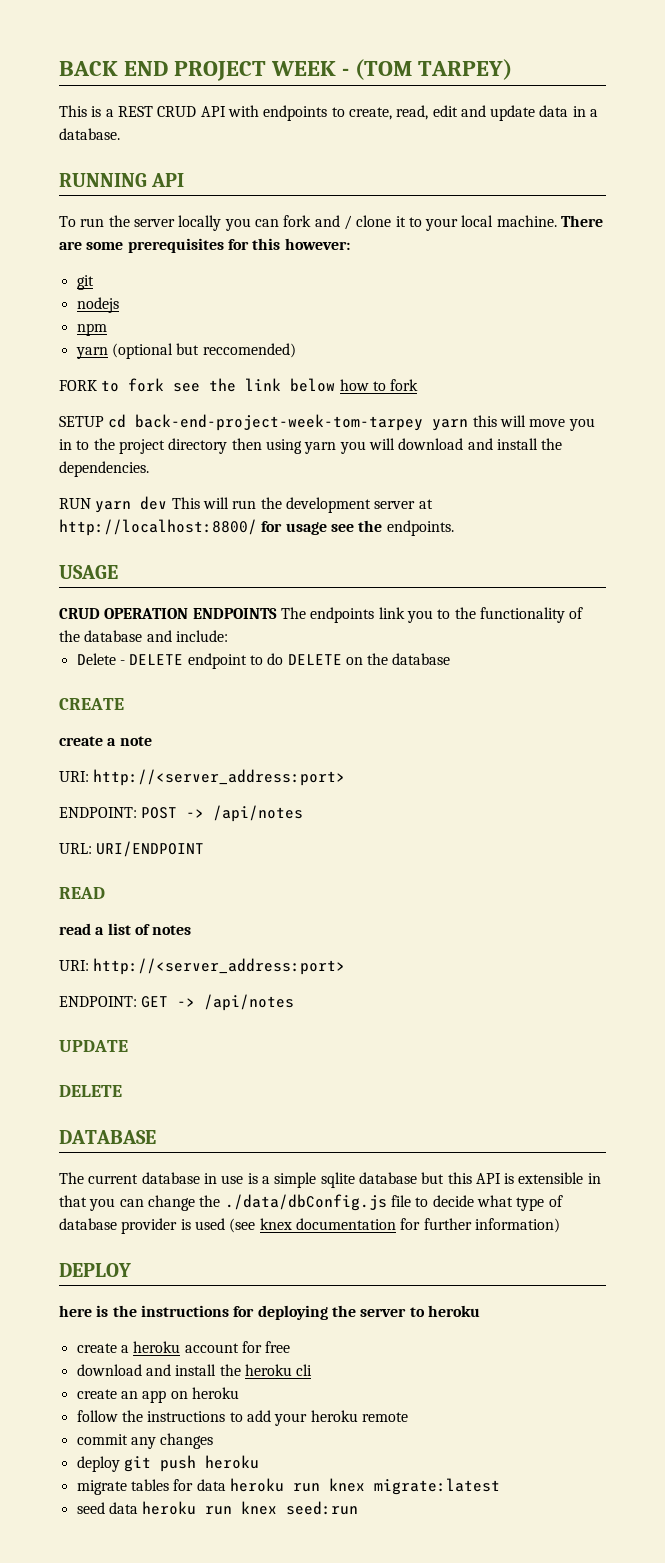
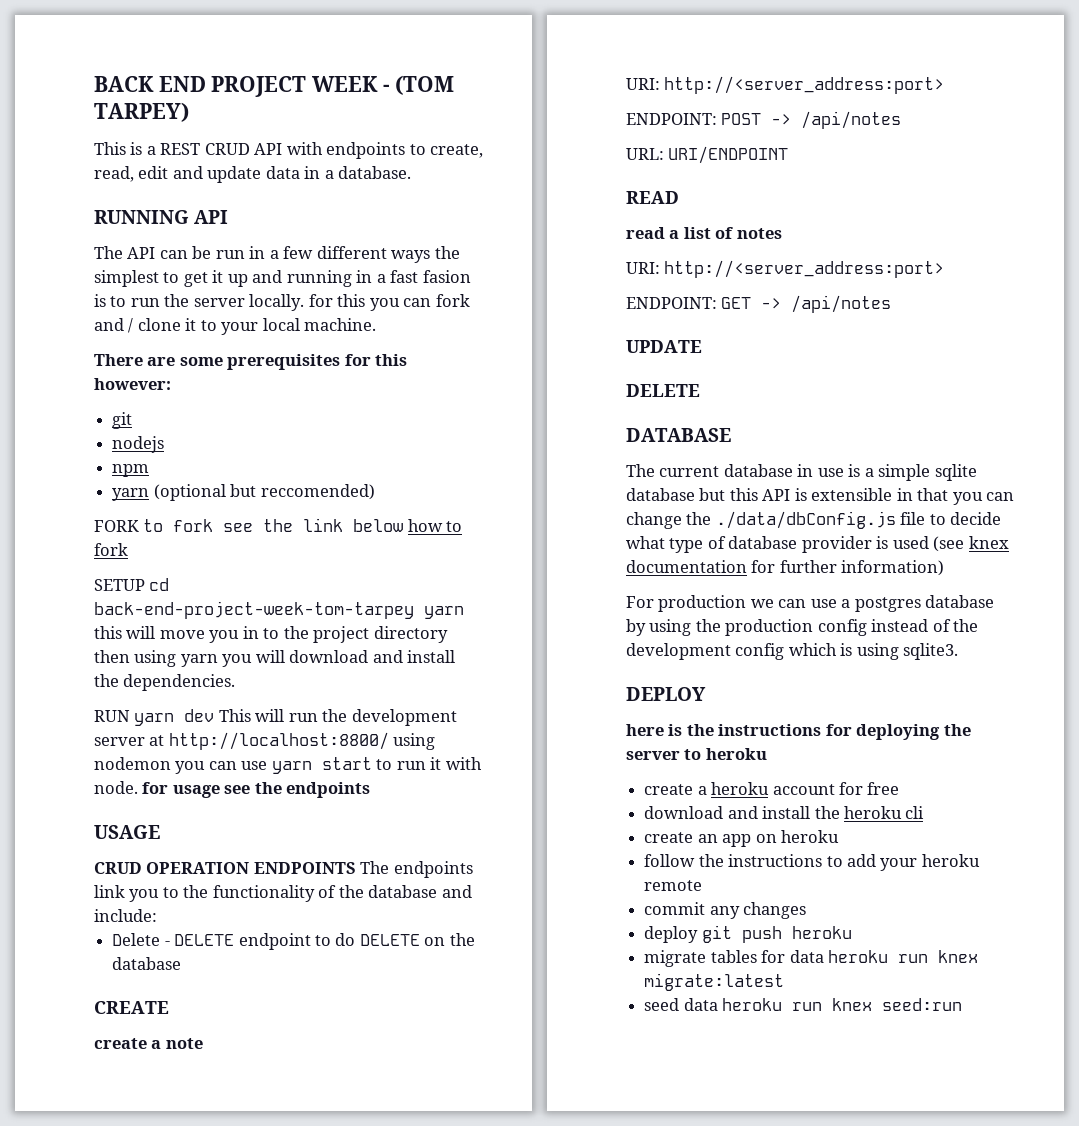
- To run the server locally you can fork and / clone it to your local machine. There are some prerequisites for this however:
+ The API can be run in a few different ways the simplest to get it up and running in a fast fasion is to run the server locally. for this you can fork and / clone it to your local machine.
+ There are some prerequisites for this however:
- RUN yarn dev This will run the development server at http://localhost:8800/ for usage see the endpoints.
+ RUN yarn dev This will run the development server at http://localhost:8800/ using nodemon you can use yarn start to run it with node. for usage see the endpoints
+ For production we can use a postgres database by using the production config instead of the development config which is using sqlite3.

